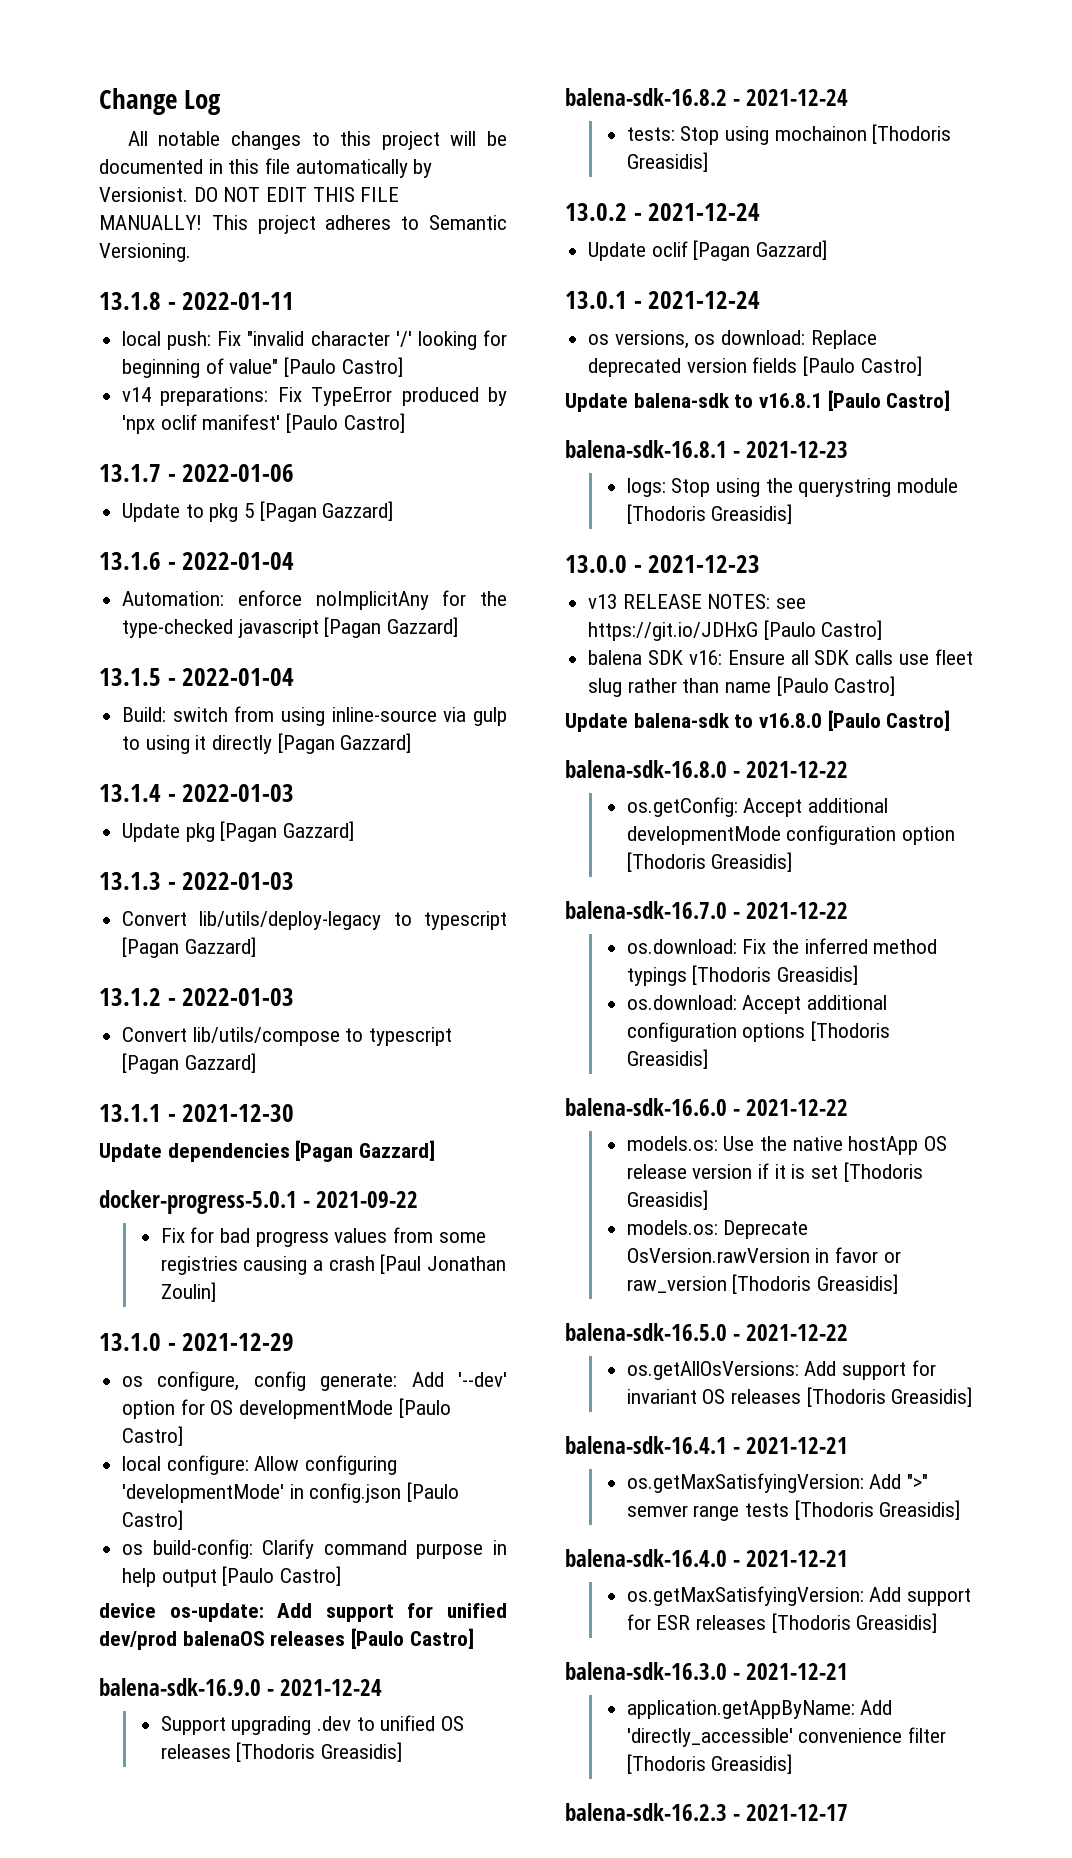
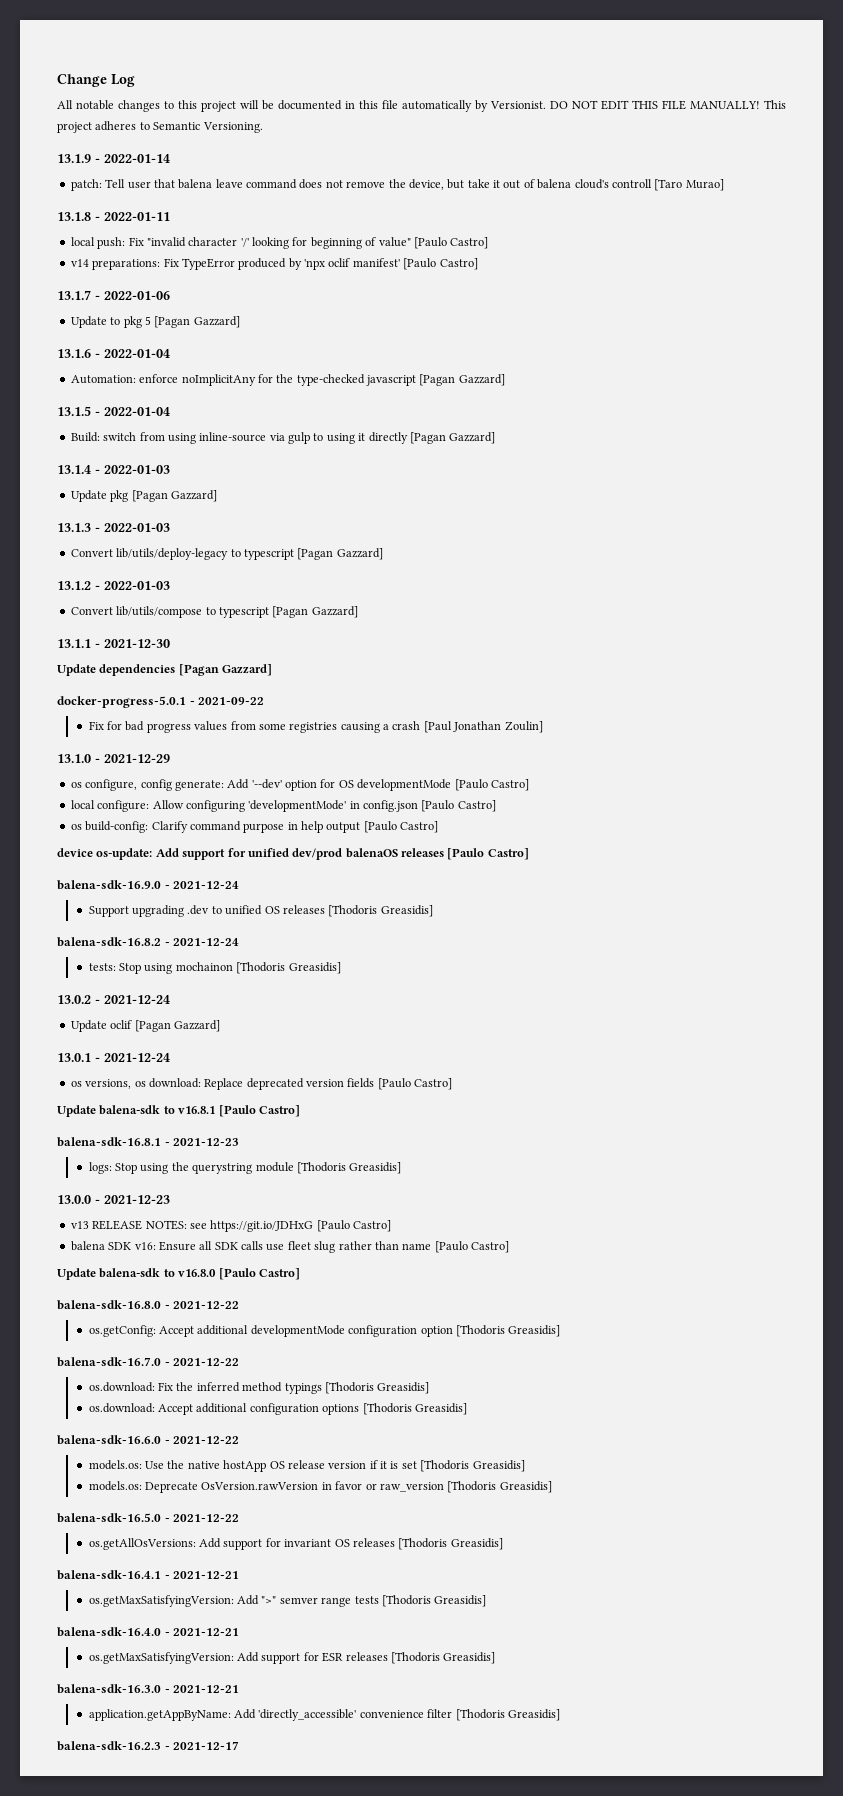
+ 13.1.9 - 2022-01-14
+ patch: Tell user that balena leave command does not remove the device, but take it out of balena cloud's controll [Taro Murao]

